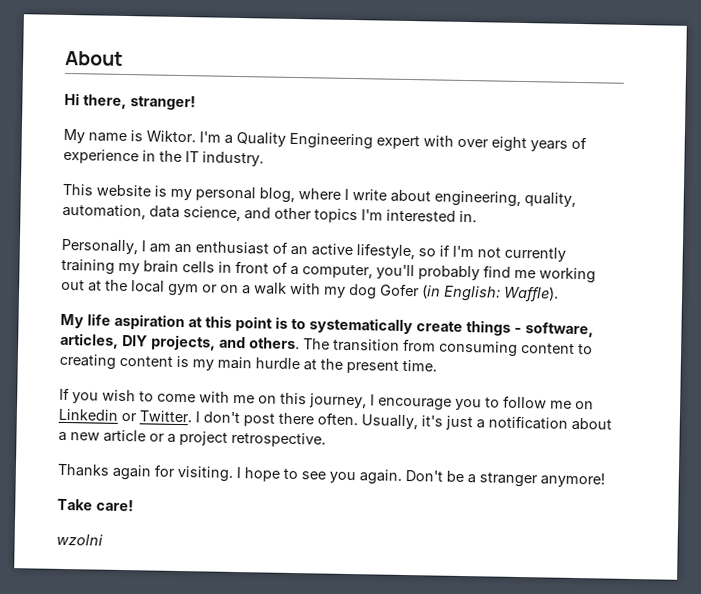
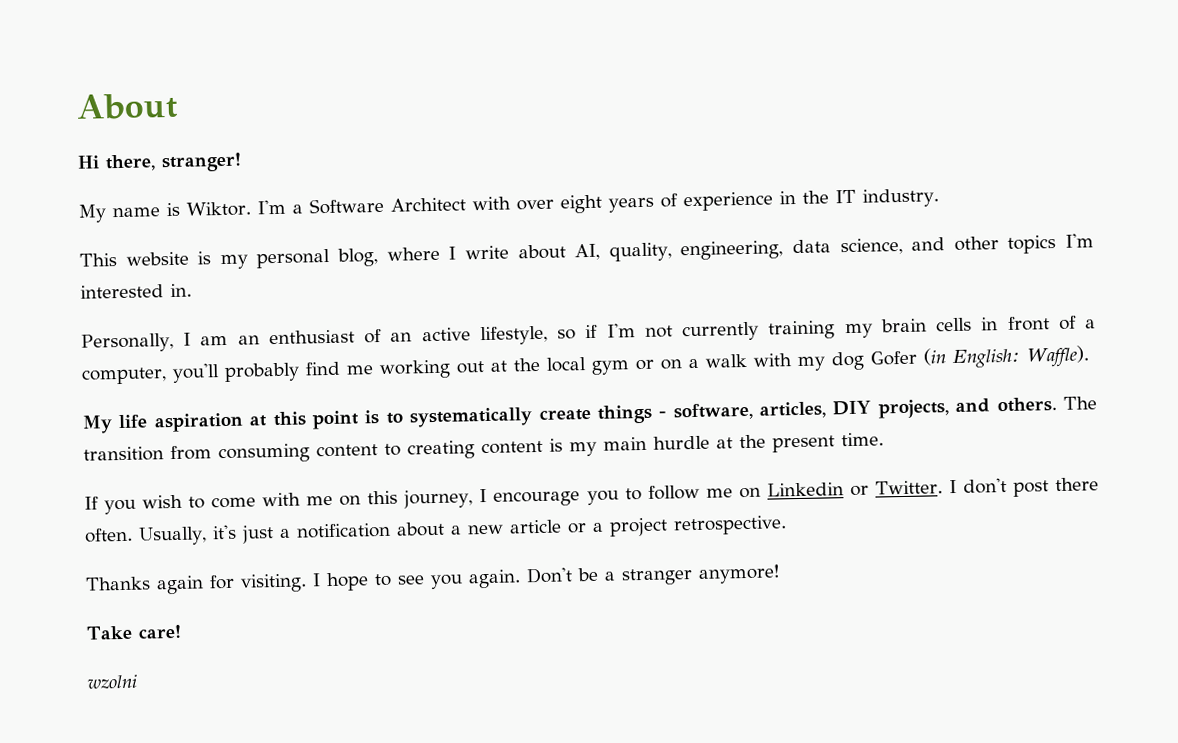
- I'm a Quality Engineering expert with over eight years of experience in the IT industry.
+ I'm a Software Architect with over eight years of experience in the IT industry.
- This website is my personal blog, where I write about engineering, quality, automation, data science, and other topics I'm interested in.
+ This website is my personal blog, where I write about AI, quality, engineering, data science, and other topics I'm interested in.

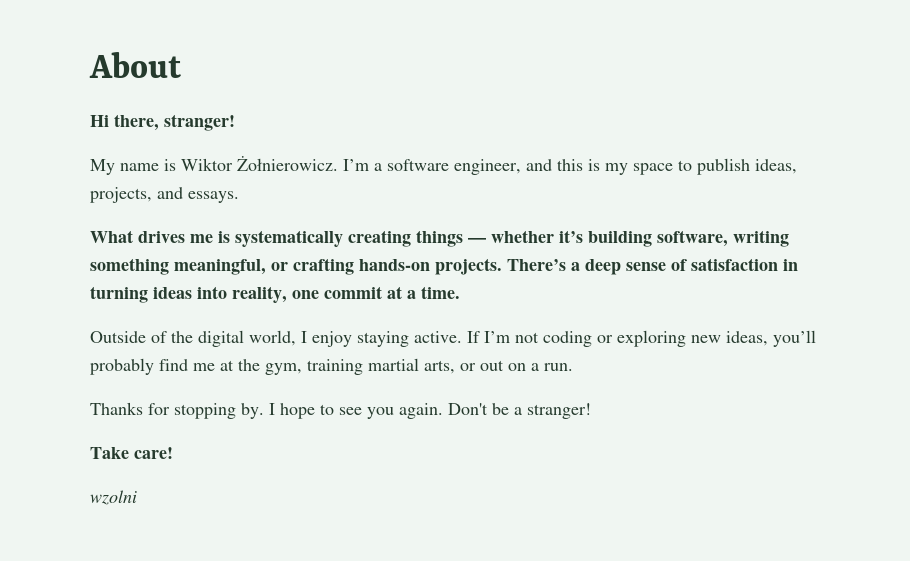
- My name is Wiktor. I'm a Software Architect with over eight years of experience in the IT industry.
- This website is my personal blog, where I write about AI, quality, engineering, data science, and other topics I'm interested in.
- Personally, I am an enthusiast of an active lifestyle, so if I'm not currently training my brain cells in front of a computer, you'll probably find me working out at the local gym or on a walk with my dog Gofer (in English: Waffle).
- My life aspiration at this point is to systematically create things - software, articles, DIY projects, and others. The transition from consuming content to creating content is my main hurdle at the present time.
- If you wish to come with me on this journey, I encourage you to follow me on Linkedin or Twitter. I don't post there often. Usually, it's just a notification about a new article or a project retrospective.
- Thanks again for visiting.
+ My name is Wiktor Żołnierowicz. I’m a software engineer, and this is my space to publish ideas, projects, and essays.
+ What drives me is systematically creating things — whether it’s building software, writing something meaningful, or crafting hands-on projects. There’s a deep sense of satisfaction in turning ideas into reality, one commit at a time.
+ Outside of the digital world, I enjoy staying active. If I’m not coding or exploring new ideas, you’ll probably find me at the gym, training martial arts, or out on a run.
+ Thanks for stopping by.
- Don't be a stranger anymore!
+ Don't be a stranger!

